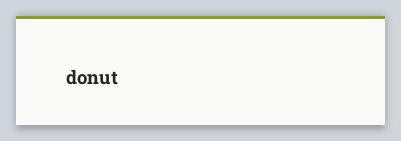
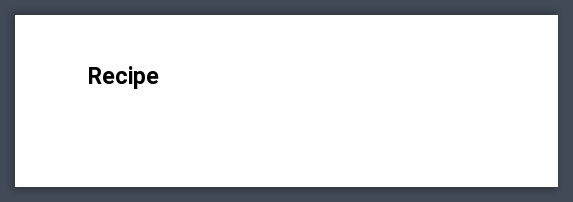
- donut
+ Recipe

